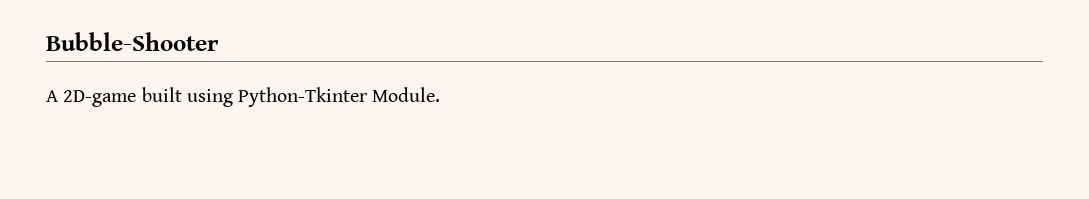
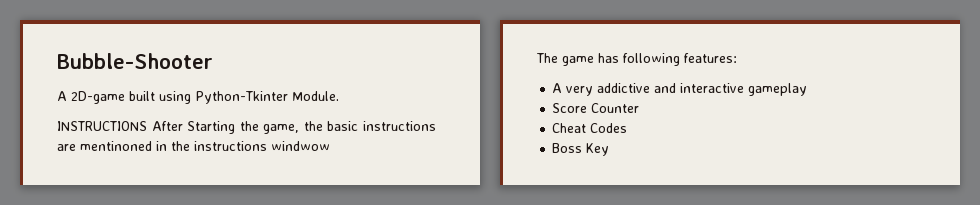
+ INSTRUCTIONS After Starting the game, the basic instructions are mentinoned in the instructions windwow
+ The game has following features:
+ A very addictive and interactive gameplay
+ Score Counter
+ Cheat Codes
+ Boss Key

